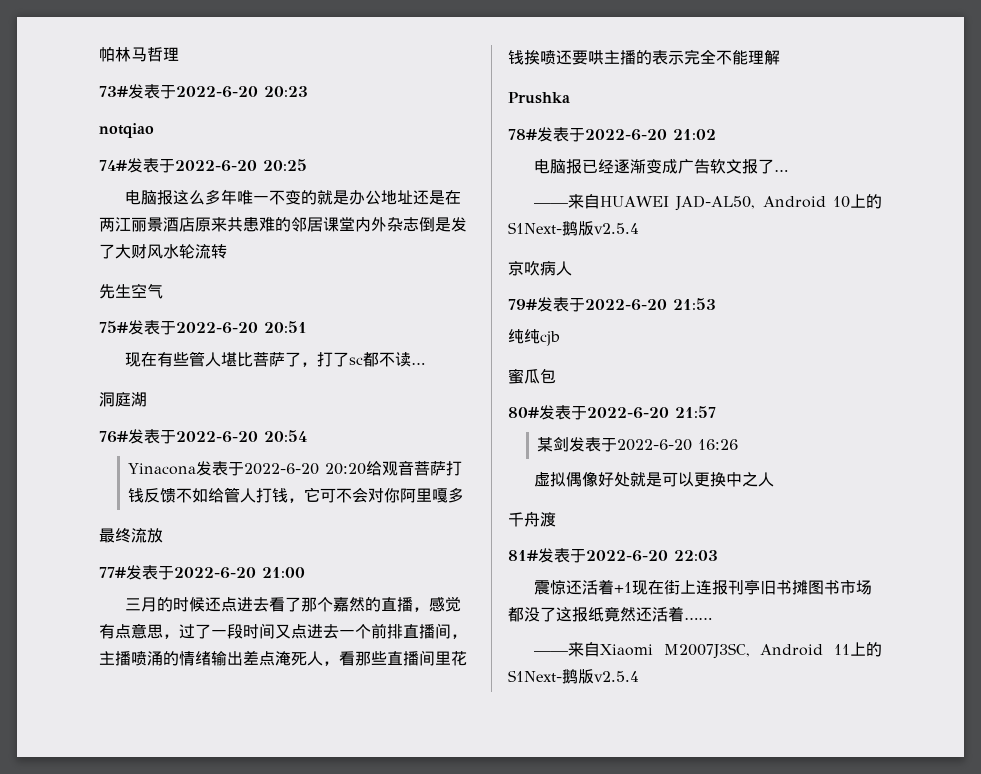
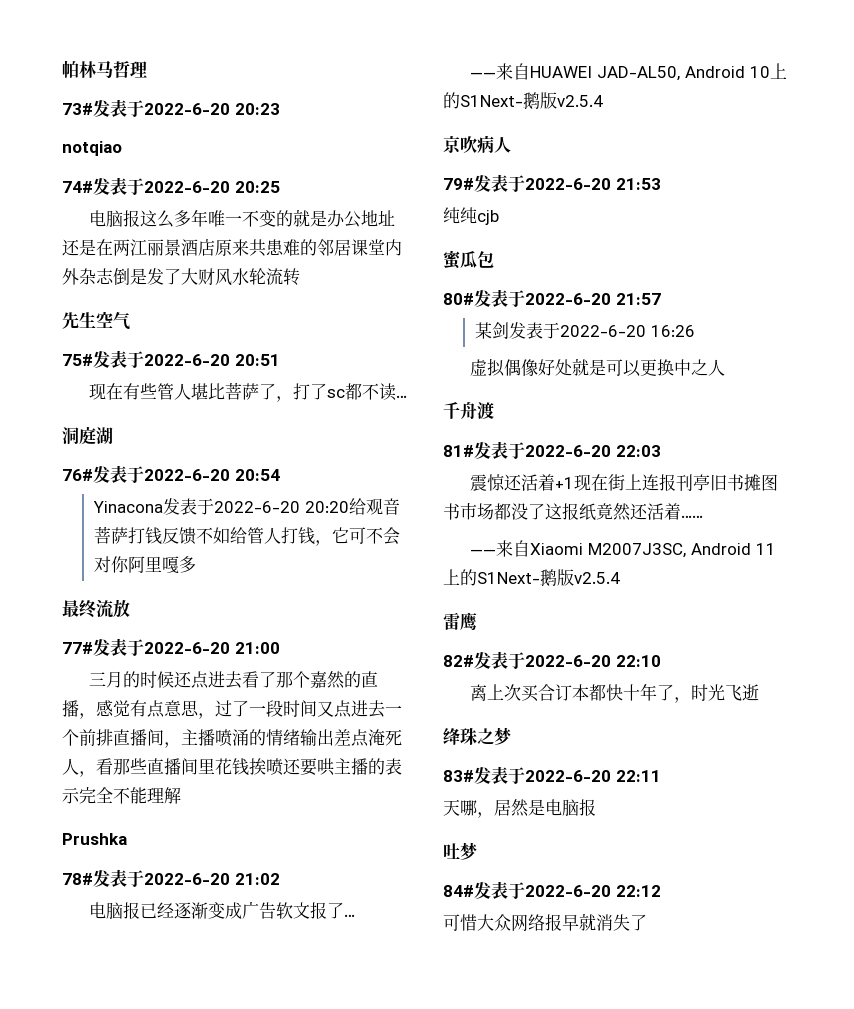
+ 雷鹰
+ 82#发表于2022-6-20 22:10
+ 离上次买合订本都快十年了，时光飞逝
+ 绛珠之梦
+ 83#发表于2022-6-20 22:11
+ 天哪，居然是电脑报
+ 吐梦
+ 84#发表于2022-6-20 22:12
+ 可惜大众网络报早就消失了

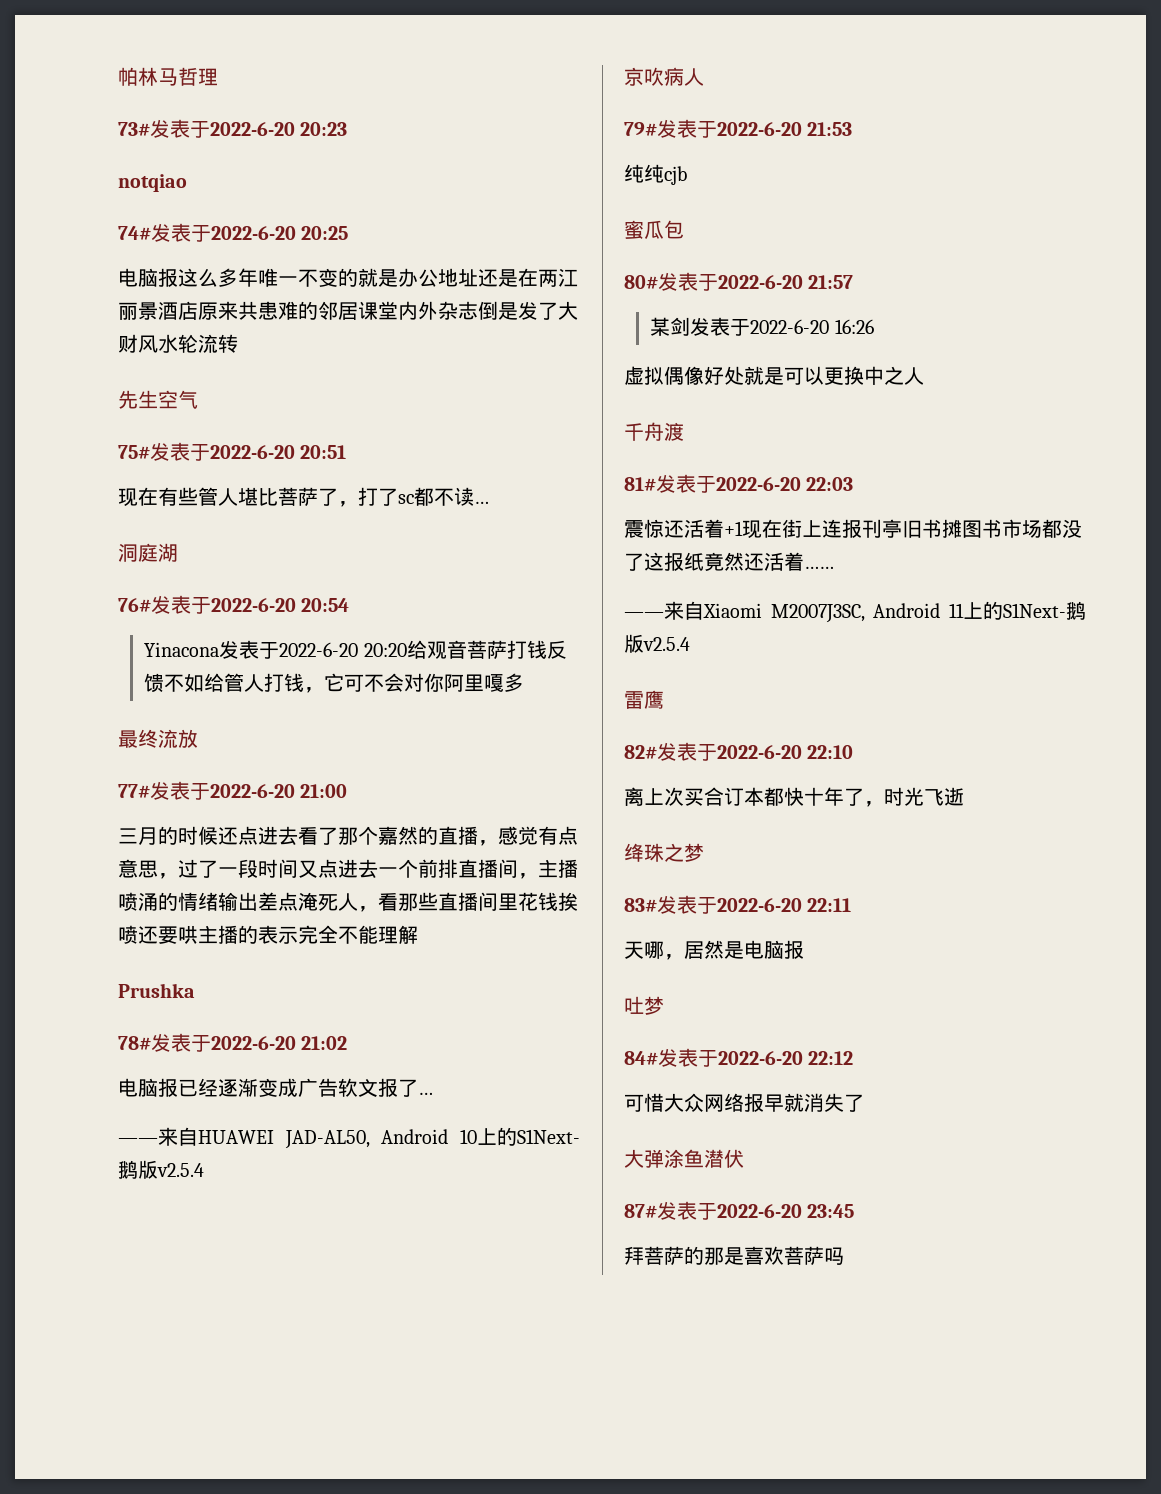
+ 大弹涂鱼潜伏
+ 87#发表于2022-6-20 23:45
+ 拜菩萨的那是喜欢菩萨吗

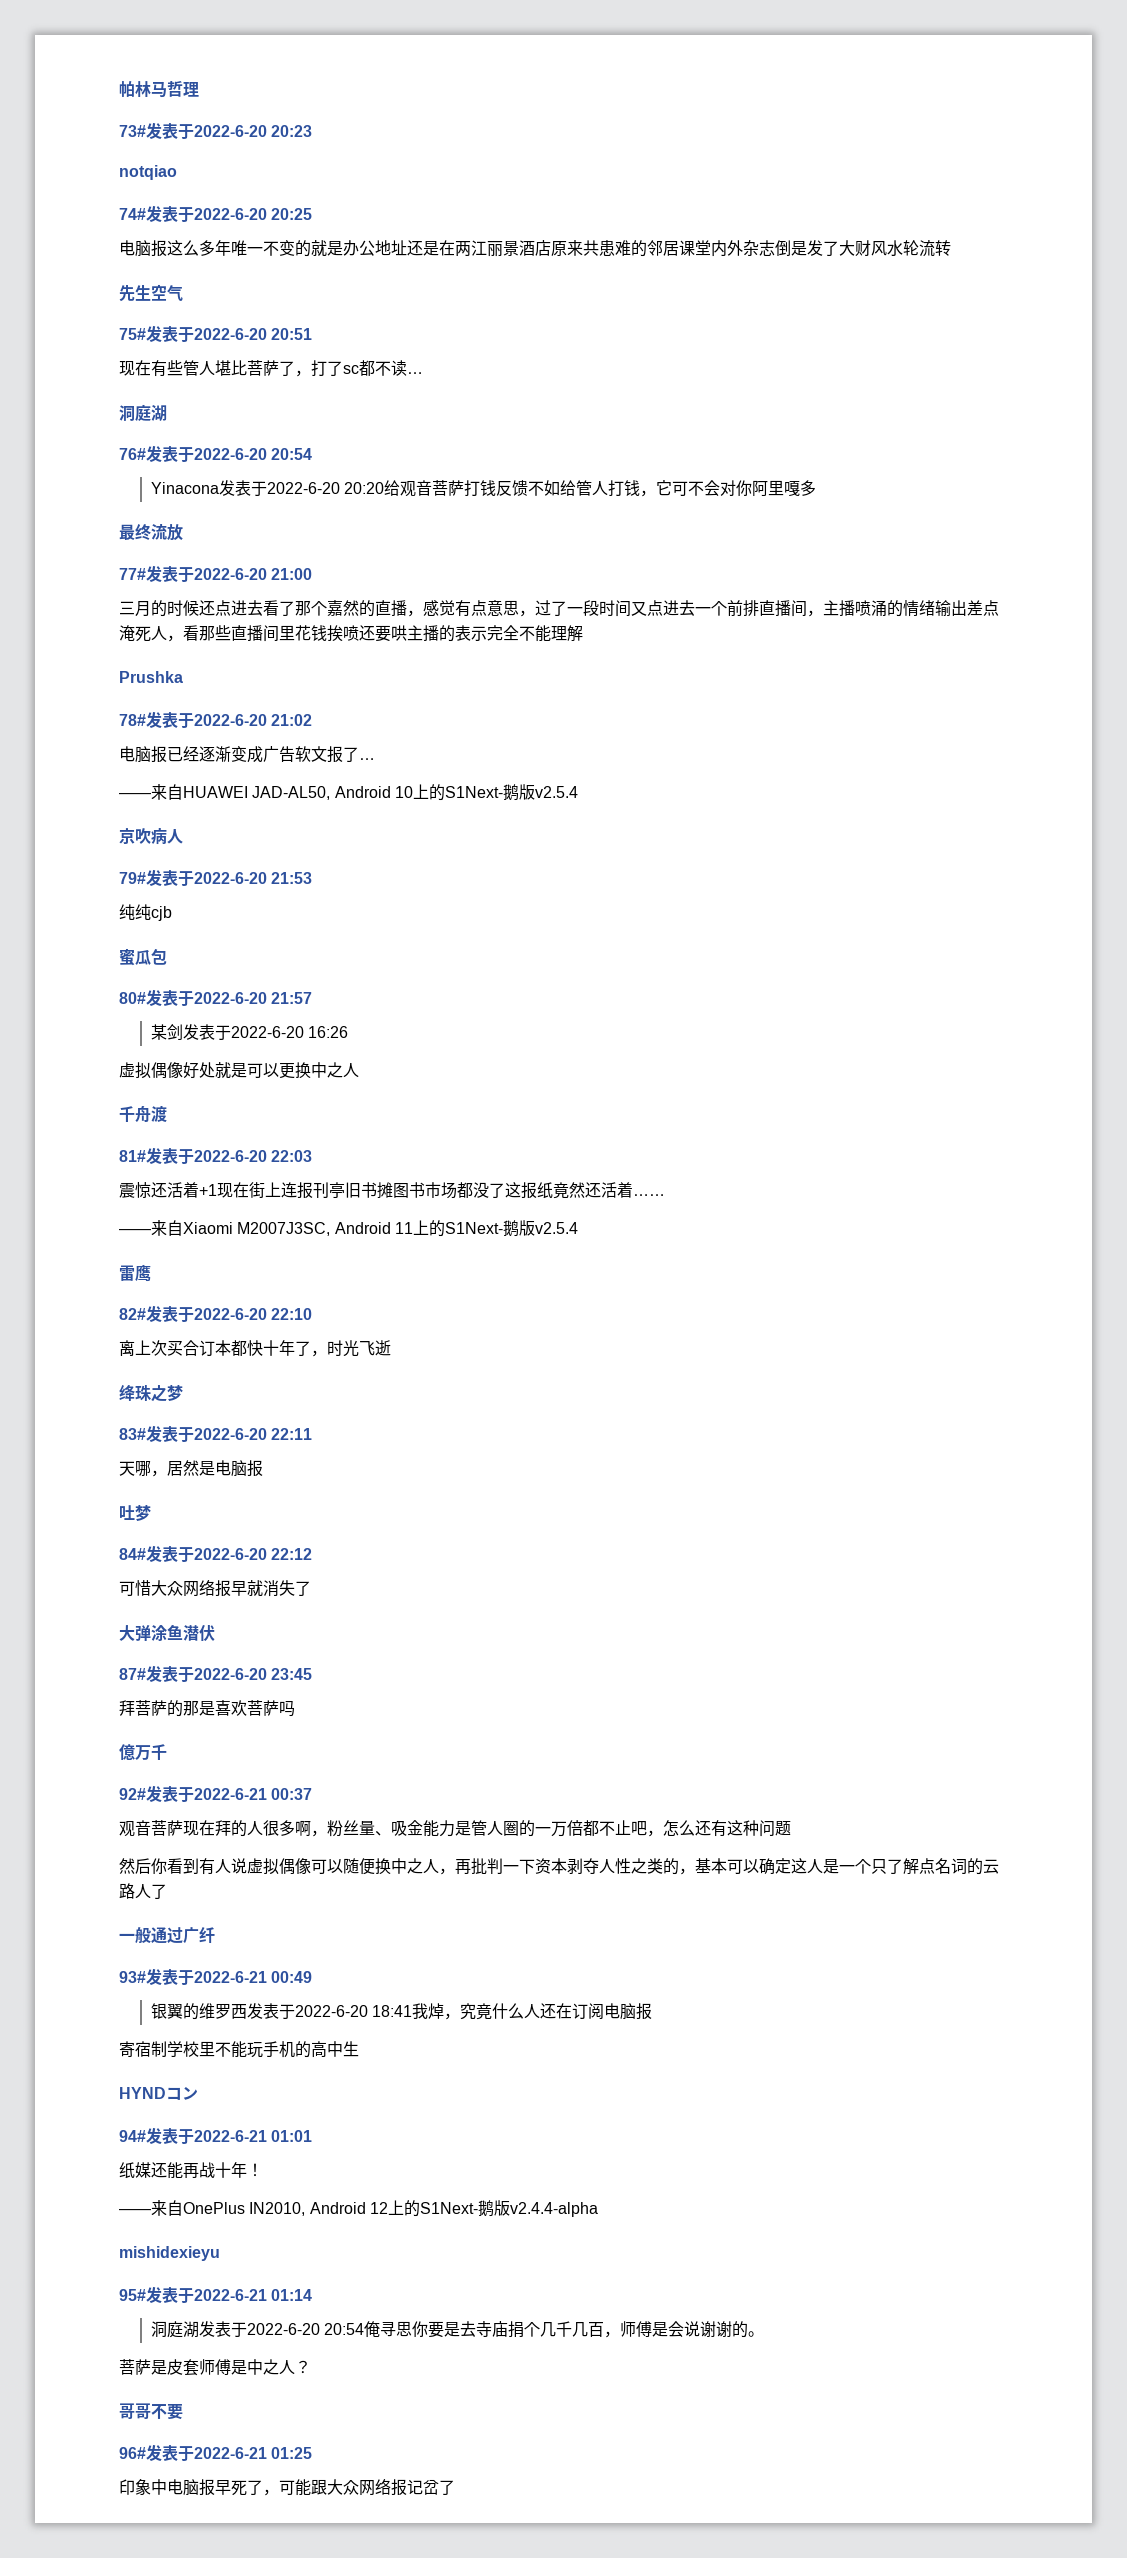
+ 億万千
+ 92#发表于2022-6-21 00:37
+ 观音菩萨现在拜的人很多啊，粉丝量、吸金能力是管人圈的一万倍都不止吧，怎么还有这种问题
+ 然后你看到有人说虚拟偶像可以随便换中之人，再批判一下资本剥夺人性之类的，基本可以确定这人是一个只了解点名词的云路人了
+ 一般通过广纤
+ 93#发表于2022-6-21 00:49
+ 银翼的维罗西发表于2022-6-20 18:41我焯，究竟什么人还在订阅电脑报
+ 寄宿制学校里不能玩手机的高中生
+ HYNDコン
+ 94#发表于2022-6-21 01:01
+ 纸媒还能再战十年！
+ ——来自OnePlus IN2010, Android 12上的S1Next-鹅版v2.4.4-alpha
+ mishidexieyu
+ 95#发表于2022-6-21 01:14
+ 洞庭湖发表于2022-6-20 20:54俺寻思你要是去寺庙捐个几千几百，师傅是会说谢谢的。
+ 菩萨是皮套师傅是中之人？
+ 哥哥不要
+ 96#发表于2022-6-21 01:25
+ 印象中电脑报早死了，可能跟大众网络报记岔了

